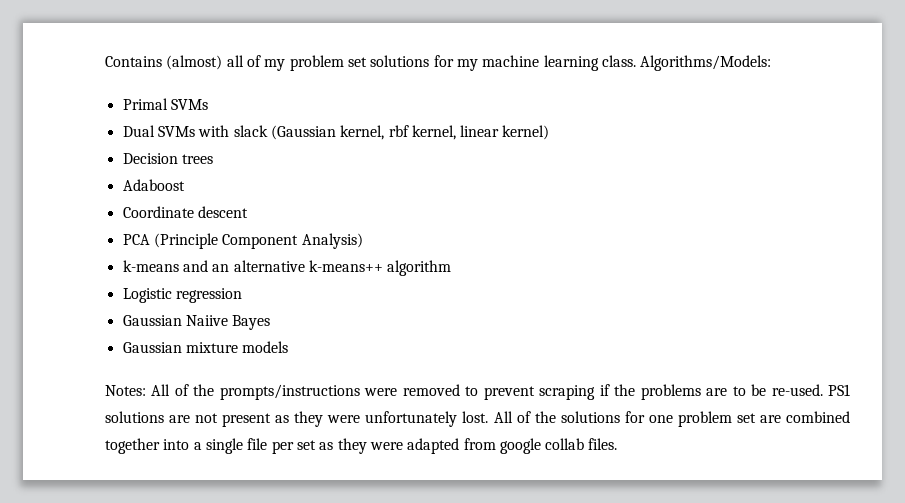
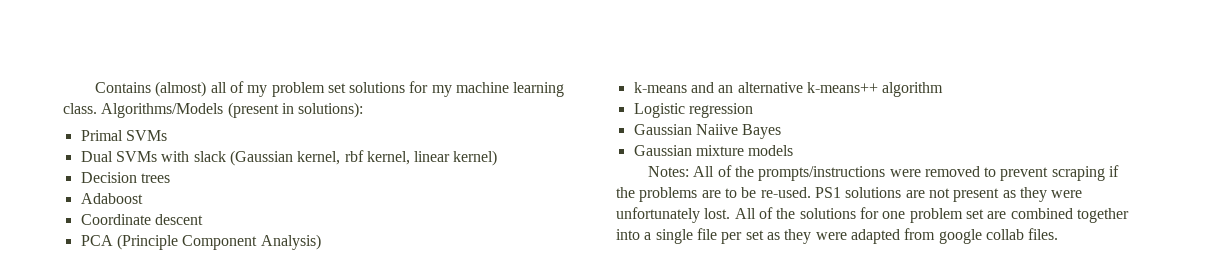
- Algorithms/Models:
+ Algorithms/Models (present in solutions):

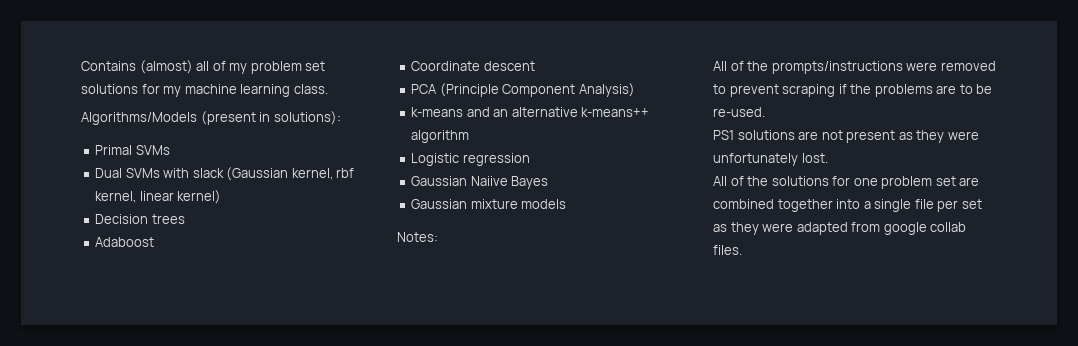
- Contains (almost) all of my problem set solutions for my machine learning class. Algorithms/Models (present in solutions):
+ Contains (almost) all of my problem set solutions for my machine learning class.
+ Algorithms/Models (present in solutions):
- Notes: All of the prompts/instructions were removed to prevent scraping if the problems are to be re-used. PS1 solutions are not present as they were unfortunately lost. All of the solutions for one problem set are combined together into a single file per set as they were adapted from google collab files.
+ Notes:
+ All of the prompts/instructions were removed to prevent scraping if the problems are to be re-used.
+ PS1 solutions are not present as they were unfortunately lost.
+ All of the solutions for one problem set are combined together into a single file per set as they were adapted from google collab files.

